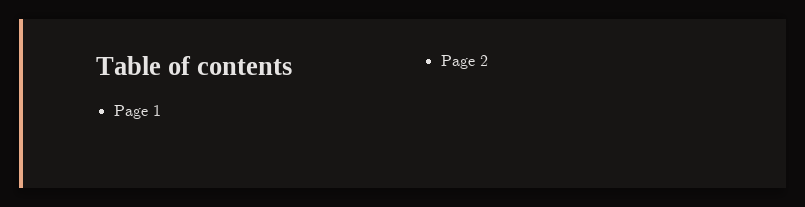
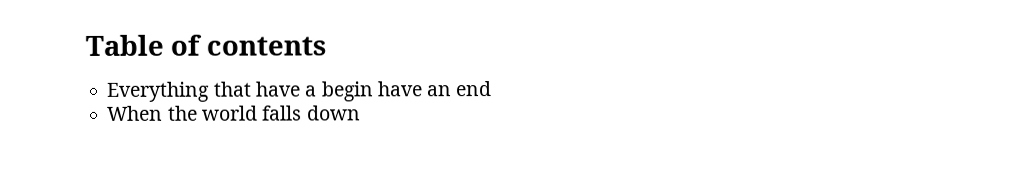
- Page 1
- Page 2
+ Everything that have a begin have an end
+ When the world falls down

